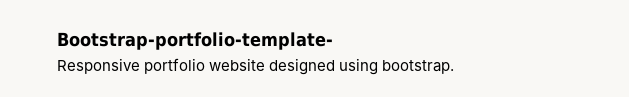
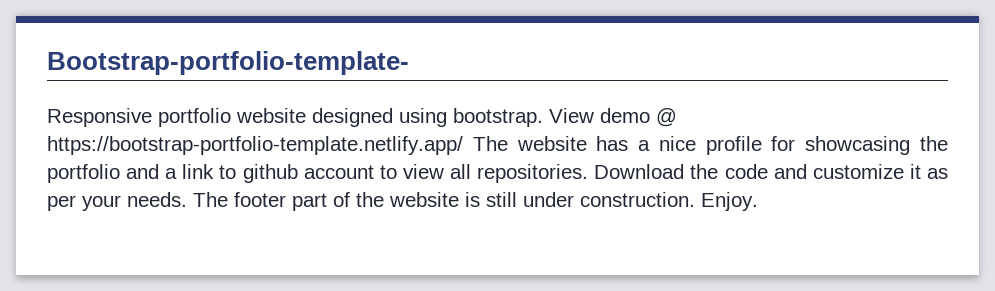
+ View demo @ https://bootstrap-portfolio-template.netlify.app/ The website has a nice profile for showcasing the portfolio and a link to github account to view all repositories. Download the code and customize it as per your needs. The footer part of the website is still under construction. Enjoy.

